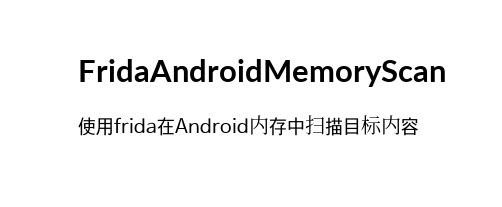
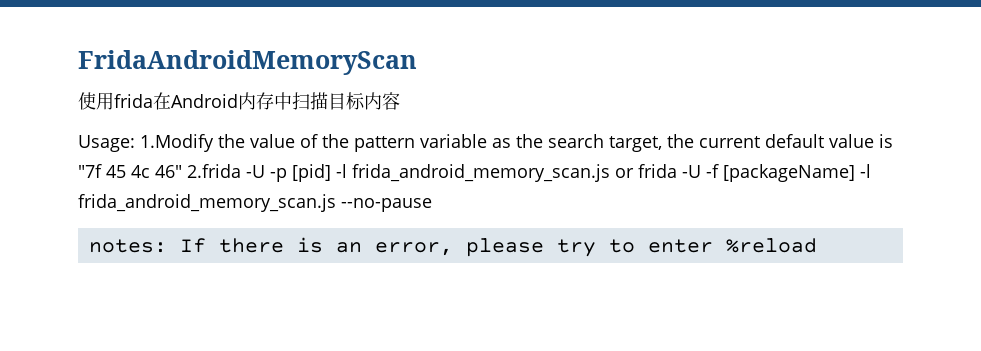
+ Usage: 1.Modify the value of the pattern variable as the search target, the current default value is "7f 45 4c 46" 2.frida -U -p [pid] -l frida_android_memory_scan.js or frida -U -f [packageName] -l frida_android_memory_scan.js --no-pause
+ notes: If there is an error, please try to enter %reload

